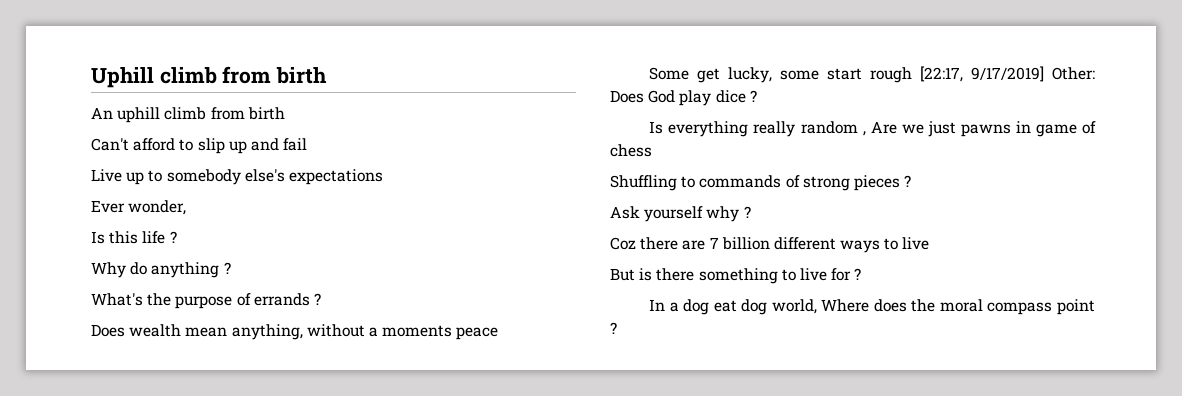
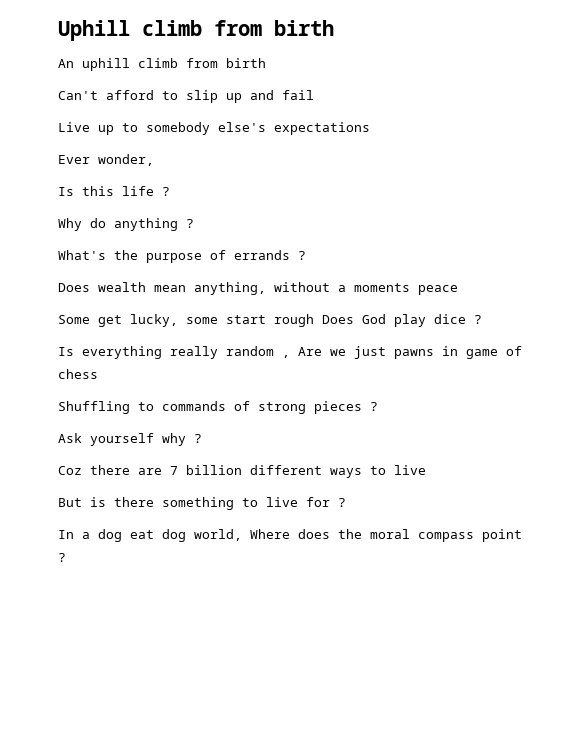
- Some get lucky, some start rough [22:17, 9/17/2019] Other: Does God play dice ?
+ Some get lucky, some start rough Does God play dice ?

